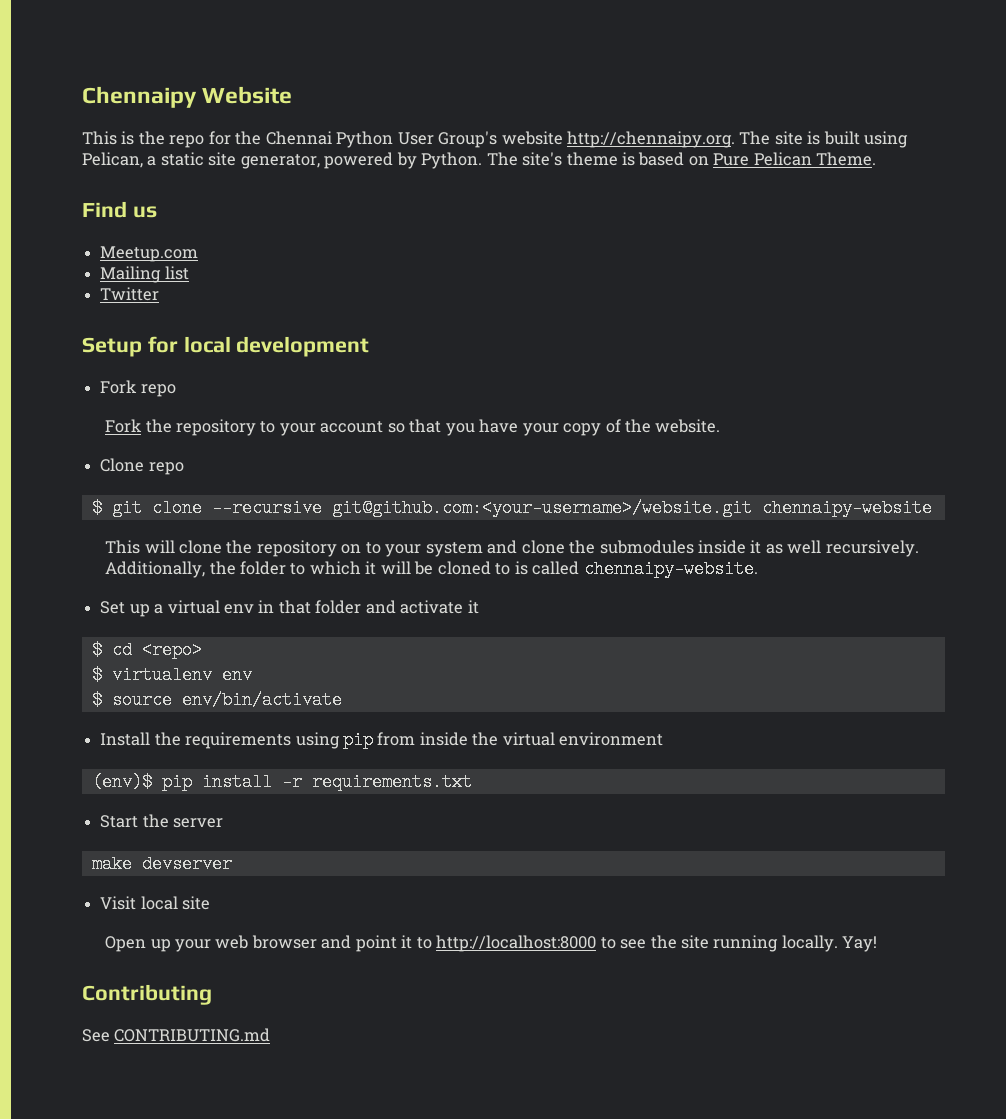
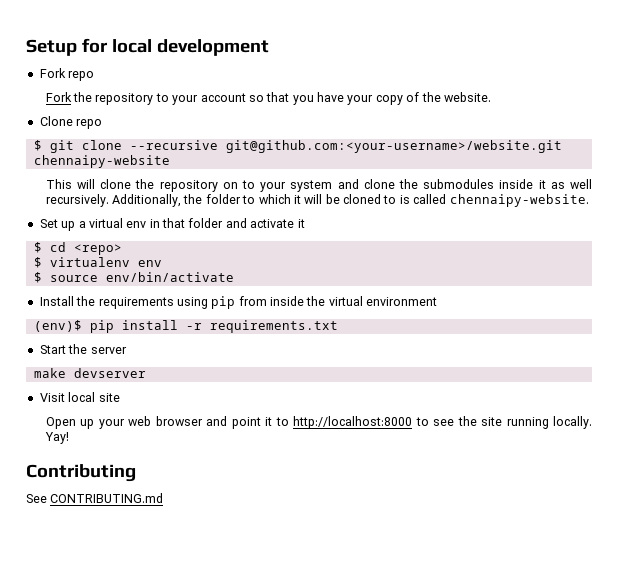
- Chennaipy Website
- This is the repo for the Chennai Python User Group's website http://chennaipy.org. The site is built using Pelican, a static site generator, powered by Python. The site's theme is based on Pure Pelican Theme.
- Find us
- Meetup.com
- Mailing list
- Twitter

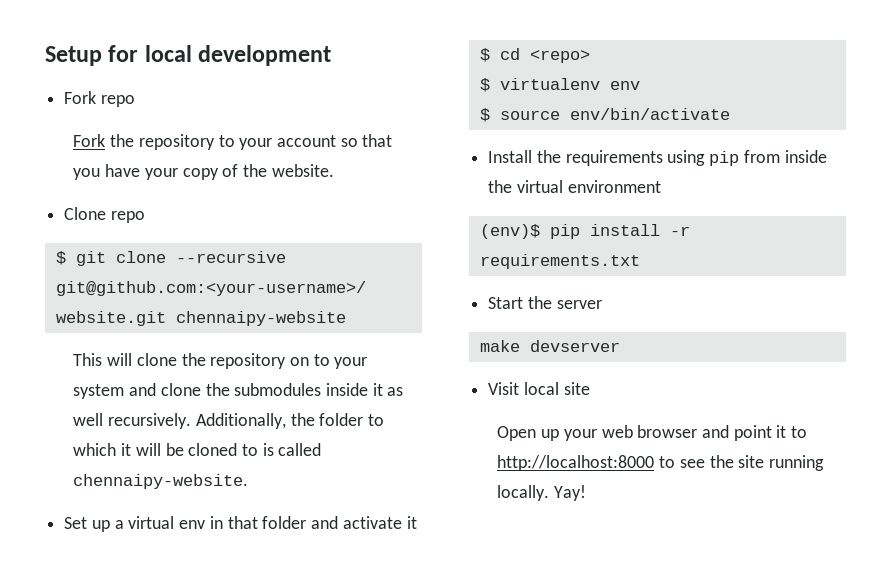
- Contributing
- See CONTRIBUTING.md

